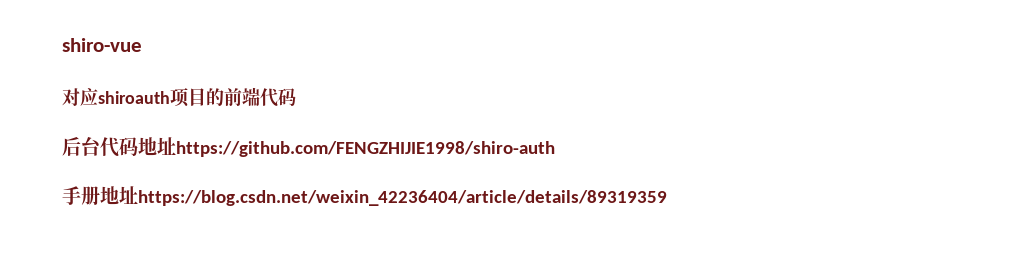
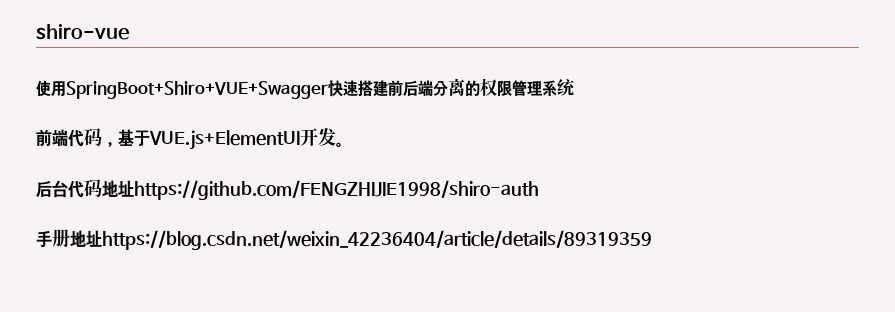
- 对应shiroauth项目的前端代码
+ 使用SpringBoot+Shiro+VUE+Swagger快速搭建前后端分离的权限管理系统
+ 前端代码，基于VUE.js+ElementUI开发。

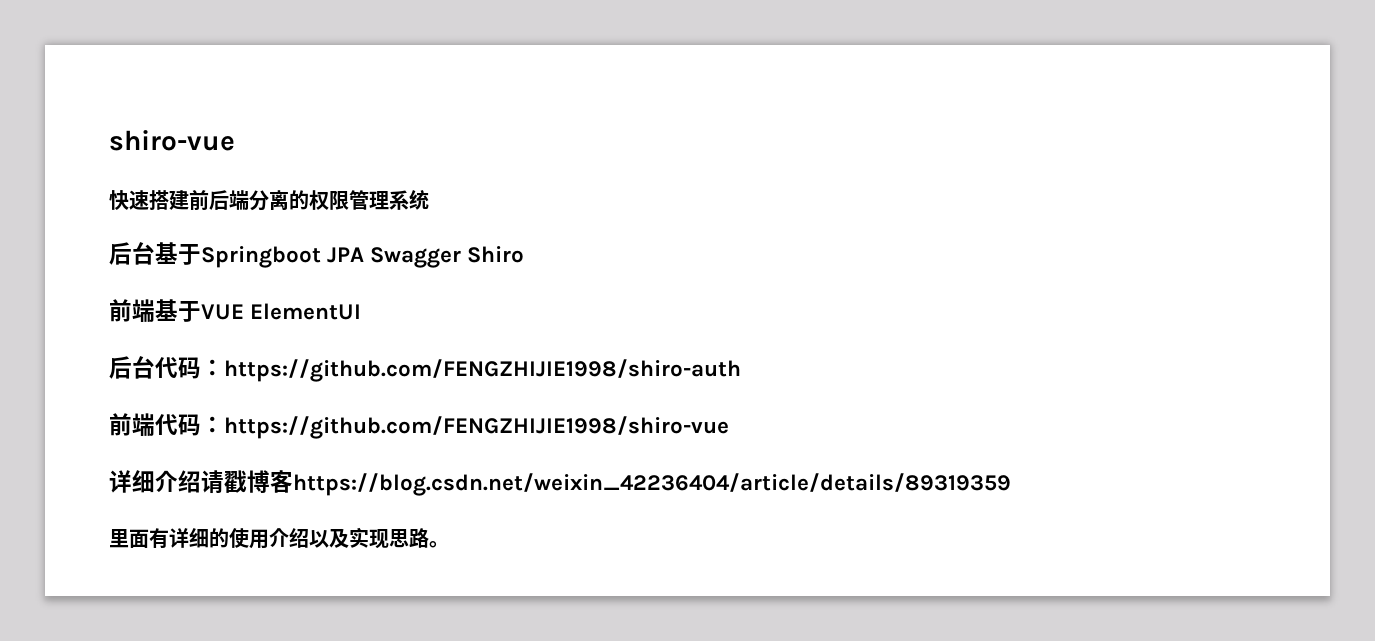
- 使用SpringBoot+Shiro+VUE+Swagger快速搭建前后端分离的权限管理系统
+ 快速搭建前后端分离的权限管理系统
- 前端代码，基于VUE.js+ElementUI开发。
+ 后台基于Springboot JPA Swagger Shiro
+ 前端基于VUE ElementUI
- 后台代码地址https://github.com/FENGZHIJIE1998/shiro-auth
+ 后台代码：https://github.com/FENGZHIJIE1998/shiro-auth
- 手册地址https://blog.csdn.net/weixin_42236404/article/details/89319359
+ 前端代码：https://github.com/FENGZHIJIE1998/shiro-vue
+ 详细介绍请戳博客https://blog.csdn.net/weixin_42236404/article/details/89319359
+ 里面有详细的使用介绍以及实现思路。

